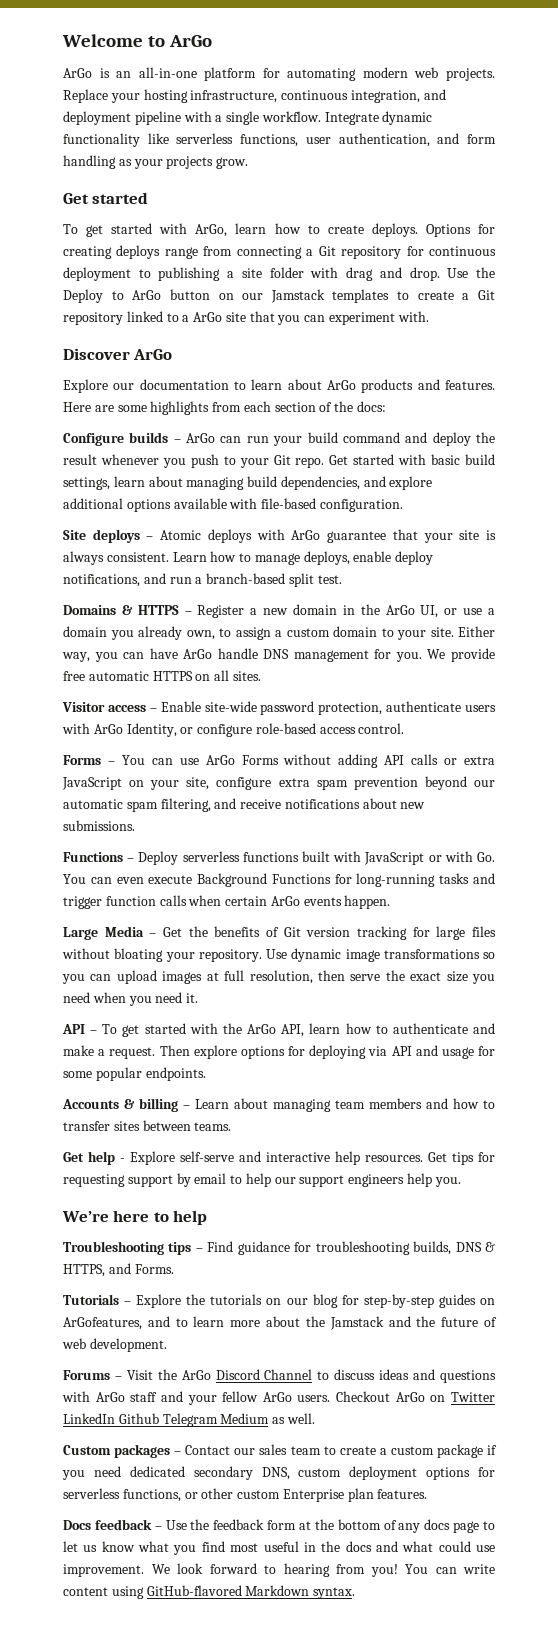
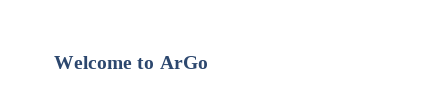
- ArGo is an all-in-one platform for automating modern web projects. Replace your hosting infrastructure, continuous integration, and deployment pipeline with a single workflow. Integrate dynamic functionality like serverless functions, user authentication, and form handling as your projects grow.
- Get started
- To get started with ArGo, learn how to create deploys. Options for creating deploys range from connecting a Git repository for continuous deployment to publishing a site folder with drag and drop. Use the Deploy to ArGo button on our Jamstack templates to create a Git repository linked to a ArGo site that you can experiment with.
- Discover ArGo
- Explore our documentation to learn about ArGo products and features. Here are some highlights from each section of the docs:
- Configure builds – ArGo can run your build command and deploy the result whenever you push to your Git repo. Get started with basic build settings, learn about managing build dependencies, and explore additional options available with file-based configuration.
- Site deploys – Atomic deploys with ArGo guarantee that your site is always consistent. Learn how to manage deploys, enable deploy notifications, and run a branch-based split test.
- Domains & HTTPS – Register a new domain in the ArGo UI, or use a domain you already own, to assign a custom domain to your site. Either way, you can have ArGo handle DNS management for you. We provide free automatic HTTPS on all sites.
- Visitor access – Enable site-wide password protection, authenticate users with ArGo Identity, or configure role-based access control.
- Forms – You can use ArGo Forms without adding API calls or extra JavaScript on your site, configure extra spam prevention beyond our automatic spam filtering, and receive notifications about new submissions.
- Functions – Deploy serverless functions built with JavaScript or with Go. You can even execute Background Functions for long-running tasks and trigger function calls when certain ArGo events happen.
- Large Media – Get the benefits of Git version tracking for large files without bloating your repository. Use dynamic image transformations so you can upload images at full resolution, then serve the exact size you need when you need it.
- API – To get started with the ArGo API, learn how to authenticate and make a request. Then explore options for deploying via API and usage for some popular endpoints.
- Accounts & billing – Learn about managing team members and how to transfer sites between teams.
- Get help - Explore self-serve and interactive help resources. Get tips for requesting support by email to help our support engineers help you.
- We’re here to help
- Troubleshooting tips – Find guidance for troubleshooting builds, DNS & HTTPS, and Forms.
- Tutorials – Explore the tutorials on our blog for step-by-step guides on ArGofeatures, and to learn more about the Jamstack and the future of web development.
- Forums – Visit the ArGo Discord Channel to discuss ideas and questions with ArGo staff and your fellow ArGo users. Checkout ArGo on Twitter LinkedIn Github Telegram Medium as well.
- Custom packages – Contact our sales team to create a custom package if you need dedicated secondary DNS, custom deployment options for serverless functions, or other custom Enterprise plan features.
- Docs feedback – Use the feedback form at the bottom of any docs page to let us know what you find most useful in the docs and what could use improvement. We look forward to hearing from you! You can write content using GitHub-flavored Markdown syntax.

